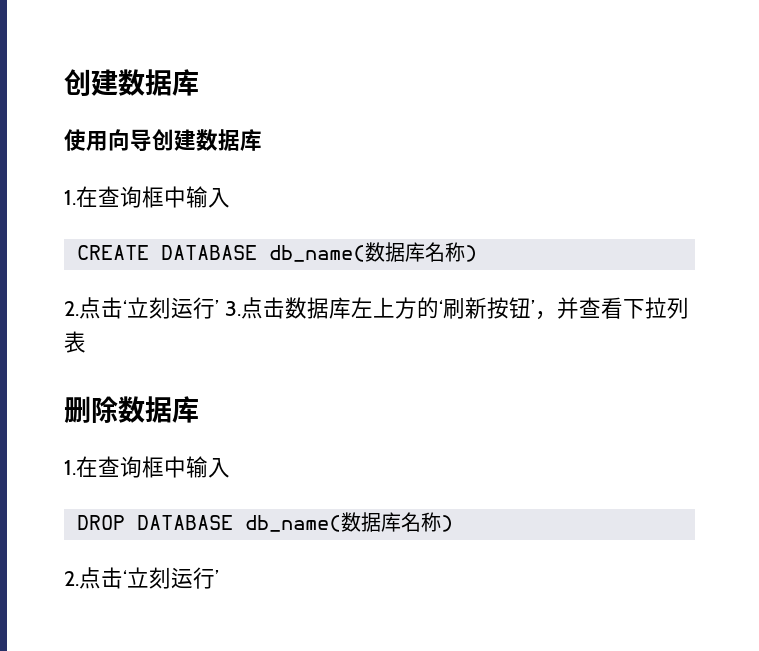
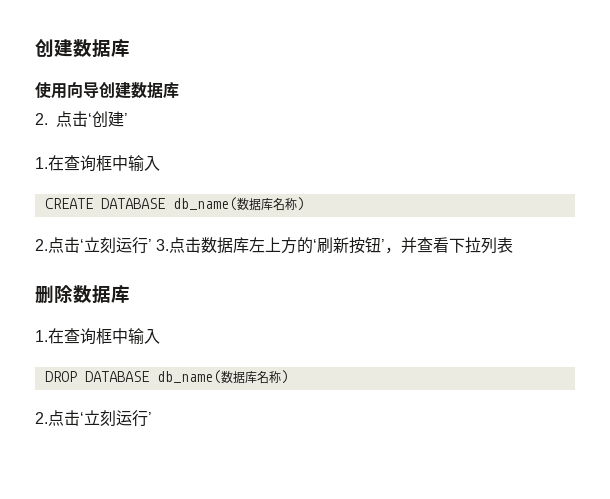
+ 2.点击‘创建’

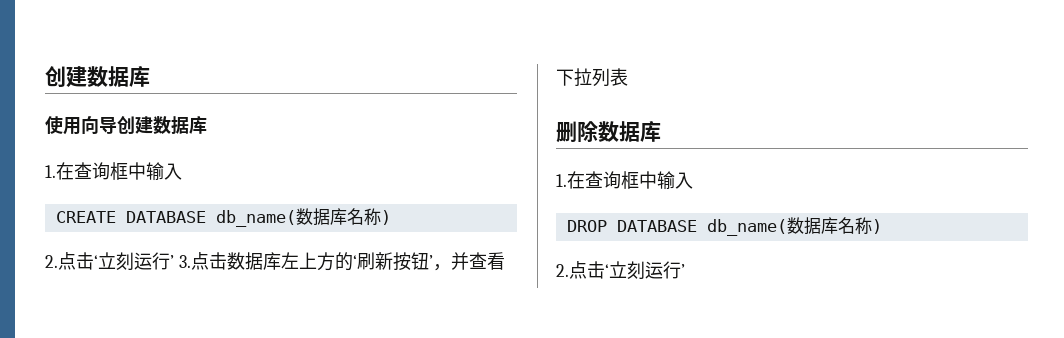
- 2.点击‘创建’

